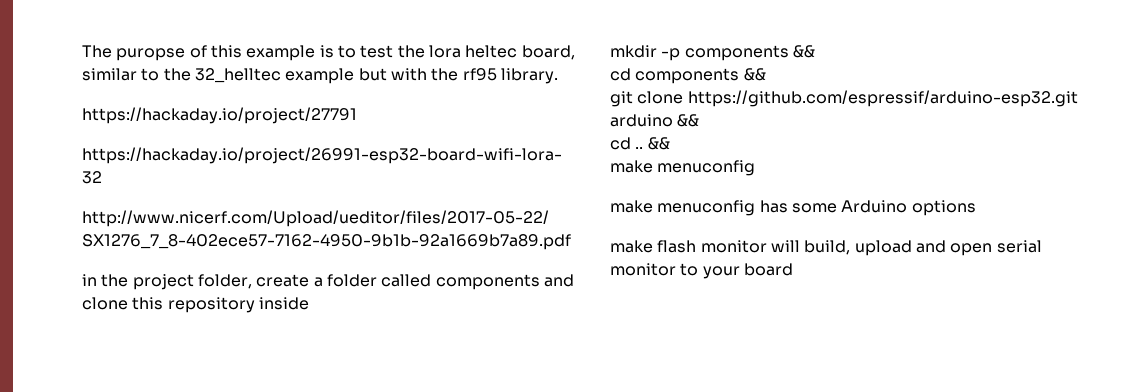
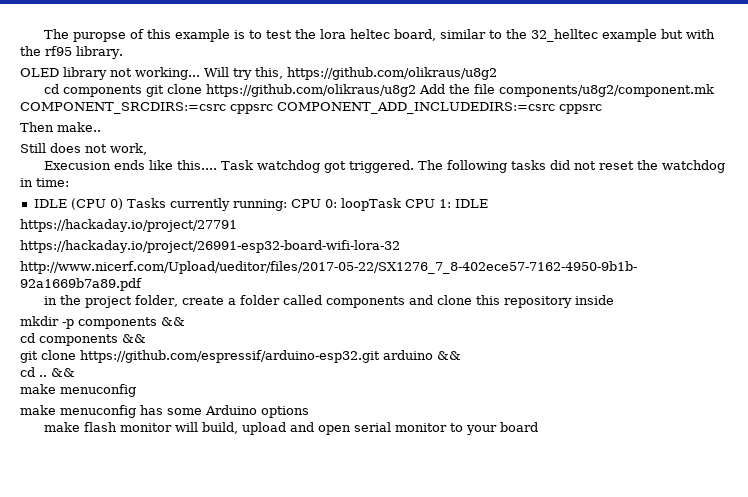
+ OLED library not working... Will try this, https://github.com/olikraus/u8g2
+ cd components git clone https://github.com/olikraus/u8g2 Add the file components/u8g2/component.mk COMPONENT_SRCDIRS:=csrc cppsrc COMPONENT_ADD_INCLUDEDIRS:=csrc cppsrc
+ Then make..
+ Still does not work,
+ Execusion ends like this.... Task watchdog got triggered. The following tasks did not reset the watchdog in time:
+ IDLE (CPU 0) Tasks currently running: CPU 0: loopTask CPU 1: IDLE

